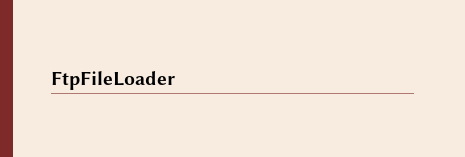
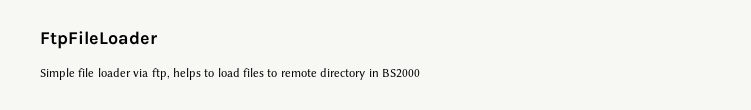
+ Simple file loader via ftp, helps to load files to remote directory in BS2000

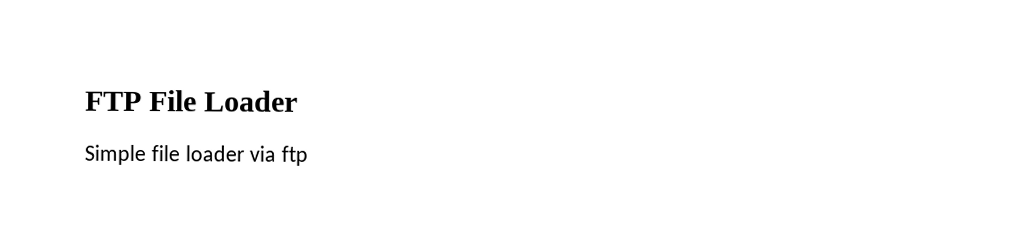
- FtpFileLoader
+ FTP File Loader
- Simple file loader via ftp, helps to load files to remote directory in BS2000
+ Simple file loader via ftp

